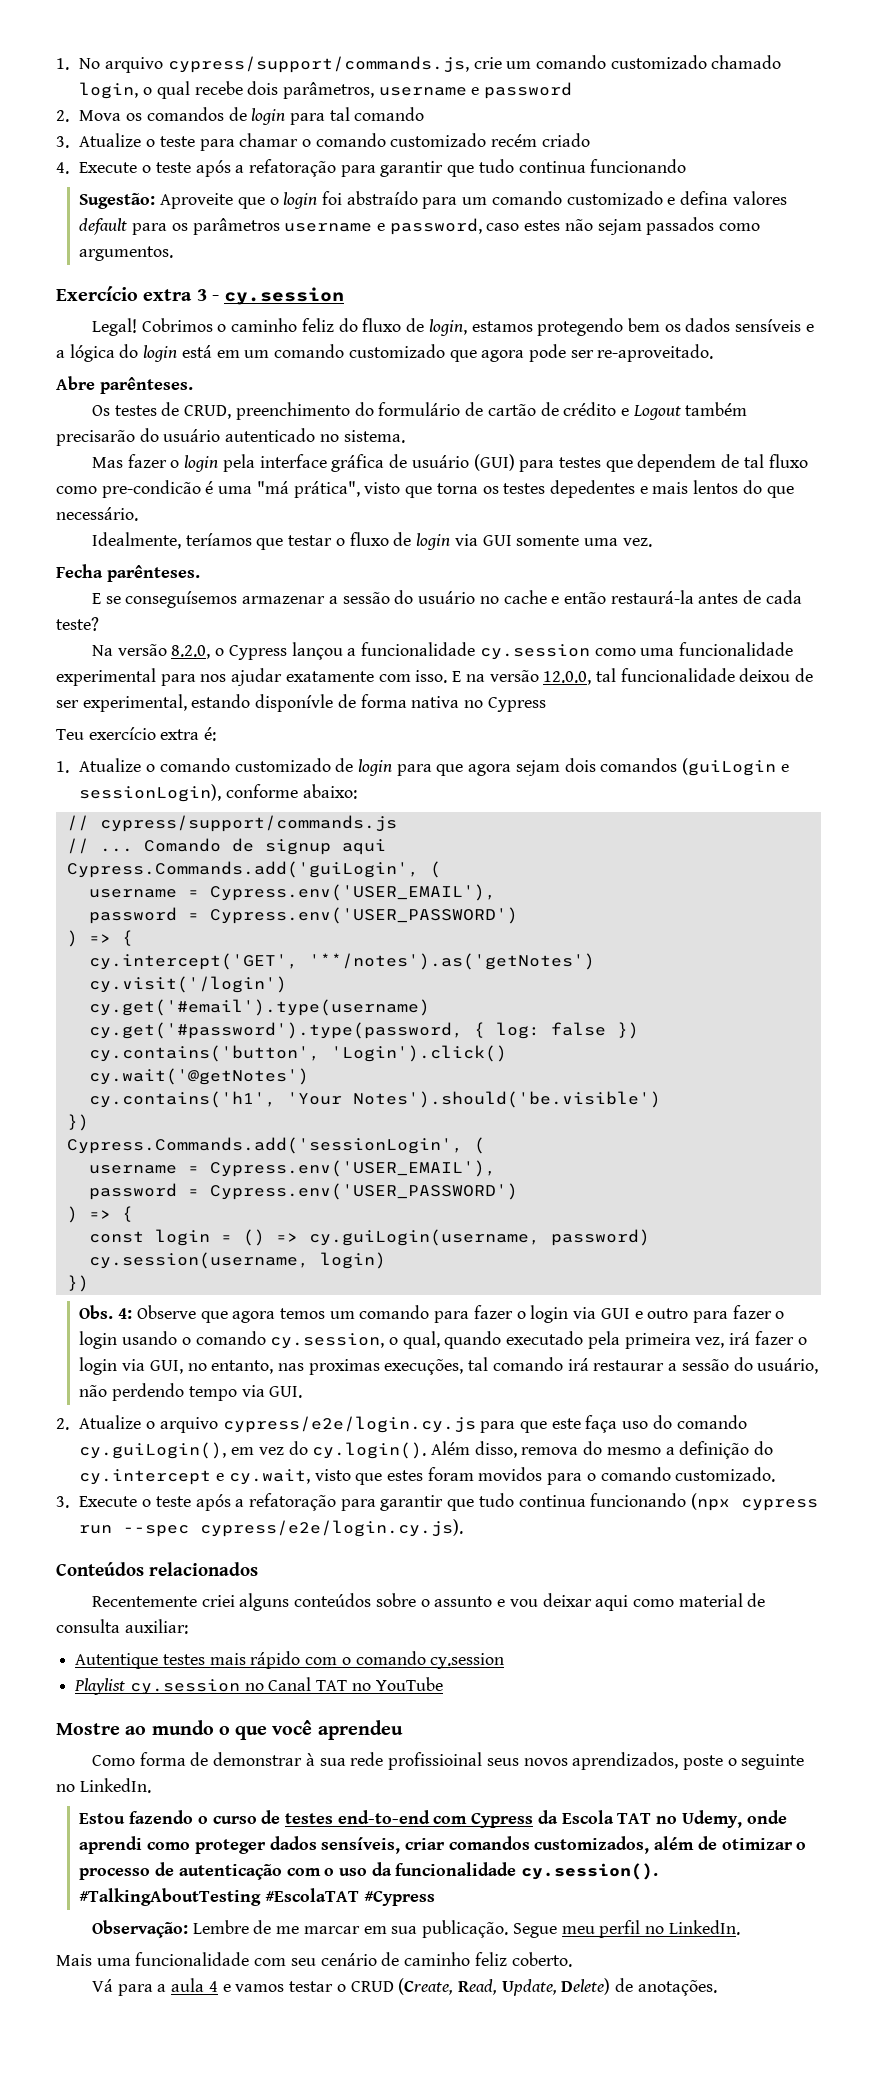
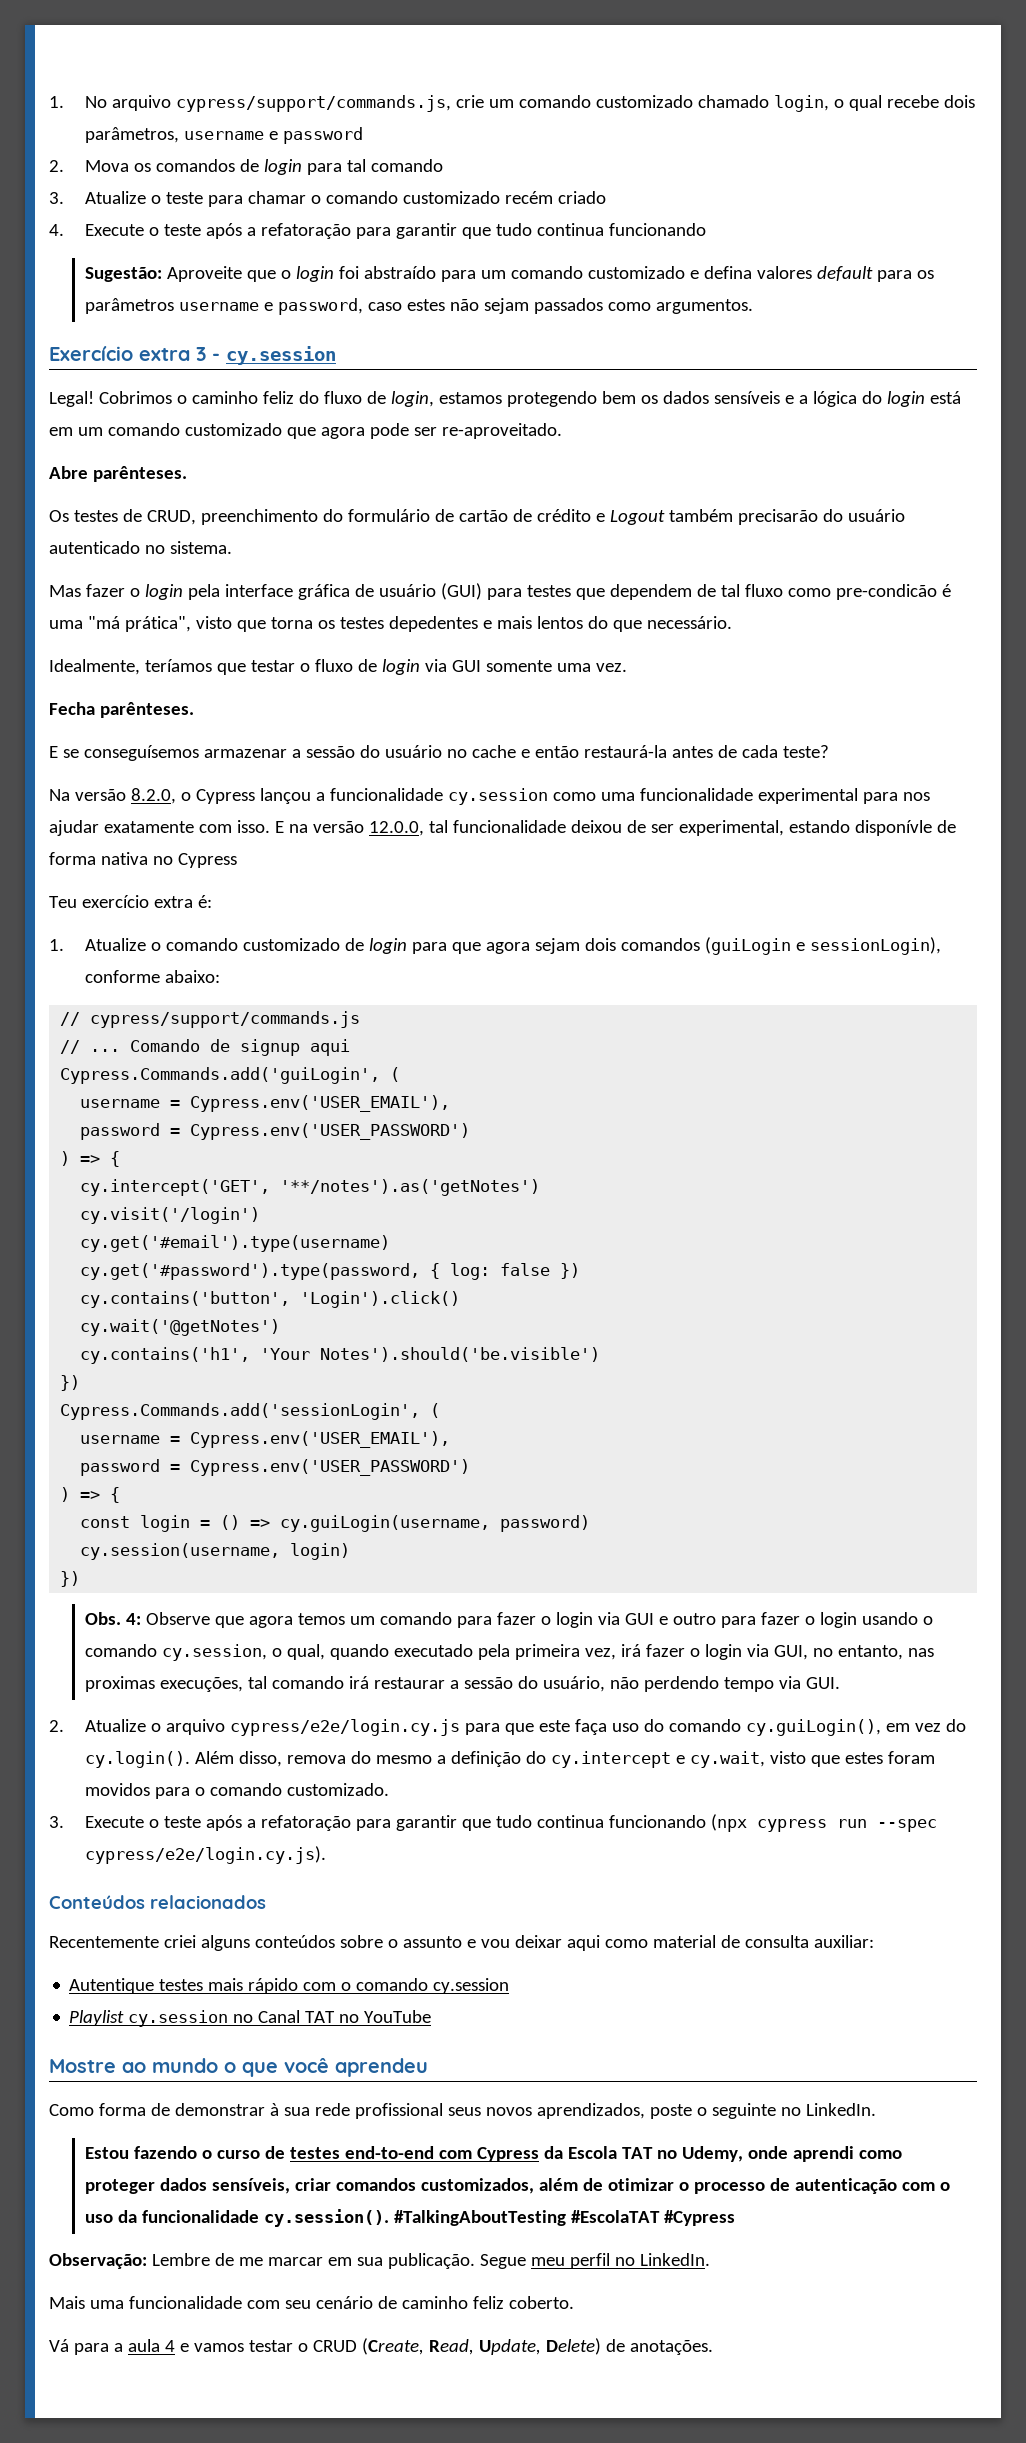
- Como forma de demonstrar à sua rede profissioinal seus novos aprendizados, poste o seguinte no LinkedIn.
+ Como forma de demonstrar à sua rede profissional seus novos aprendizados, poste o seguinte no LinkedIn.

